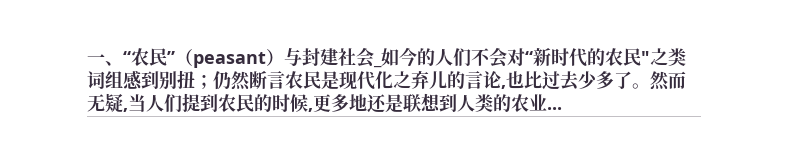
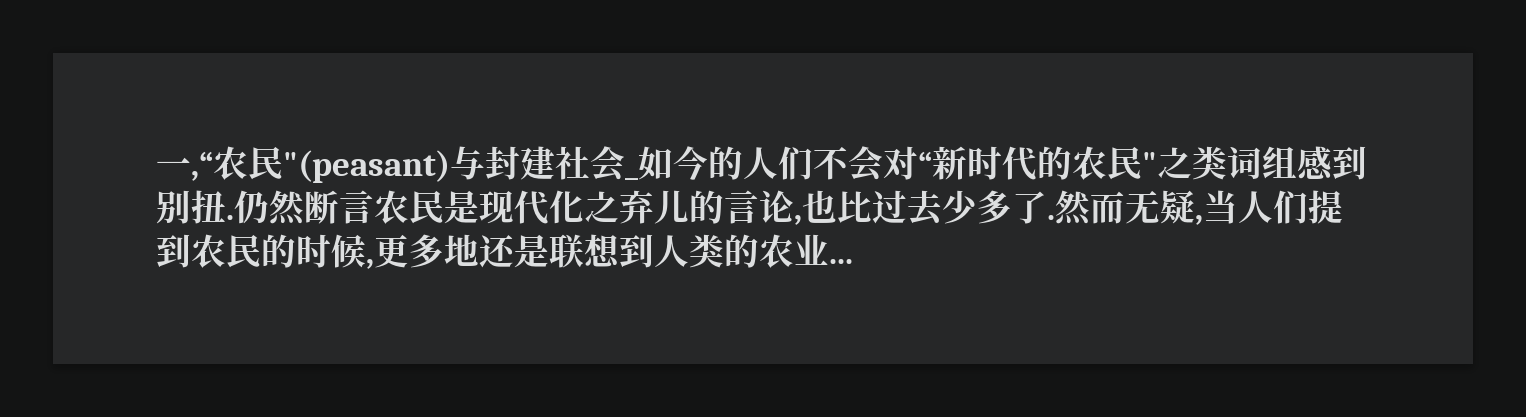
- 一、“农民”（peasant）与封建社会_如今的人们不会对“新时代的农民"之类词组感到别扭；仍然断言农民是现代化之弃儿的言论,也比过去少多了。
+ 一,“农民"(peasant)与封建社会_如今的人们不会对“新时代的农民"之类词组感到别扭.仍然断言农民是现代化之弃儿的言论,也比过去少多了.

